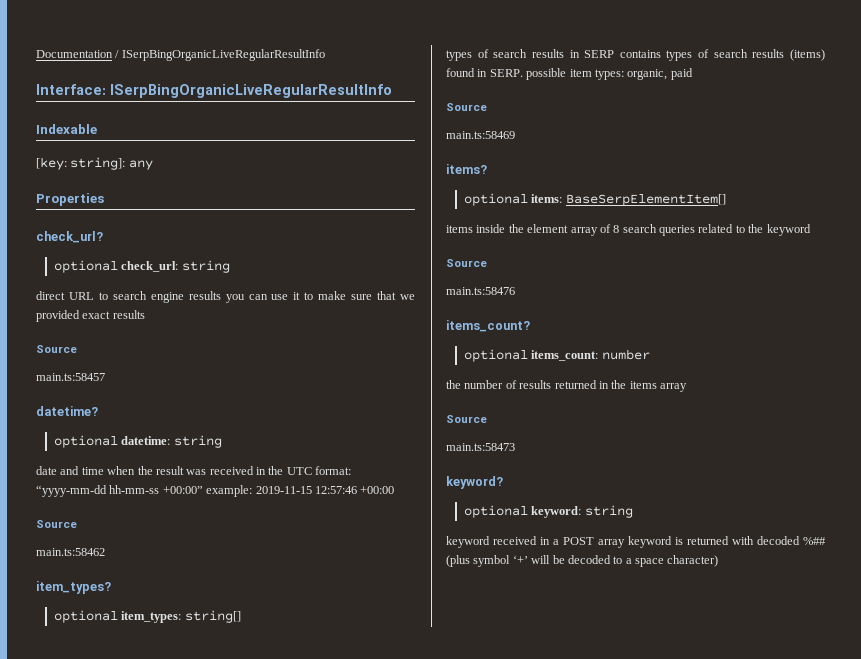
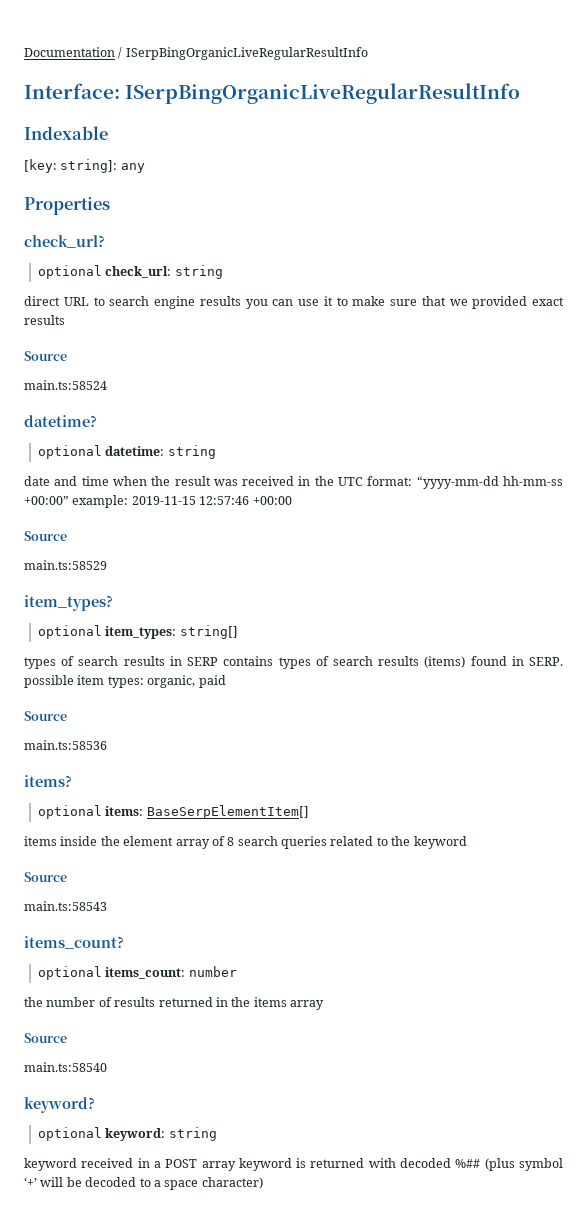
- main.ts:58457
+ main.ts:58524
- main.ts:58462
+ main.ts:58529
- main.ts:58469
+ main.ts:58536
- main.ts:58476
+ main.ts:58543
- main.ts:58473
+ main.ts:58540

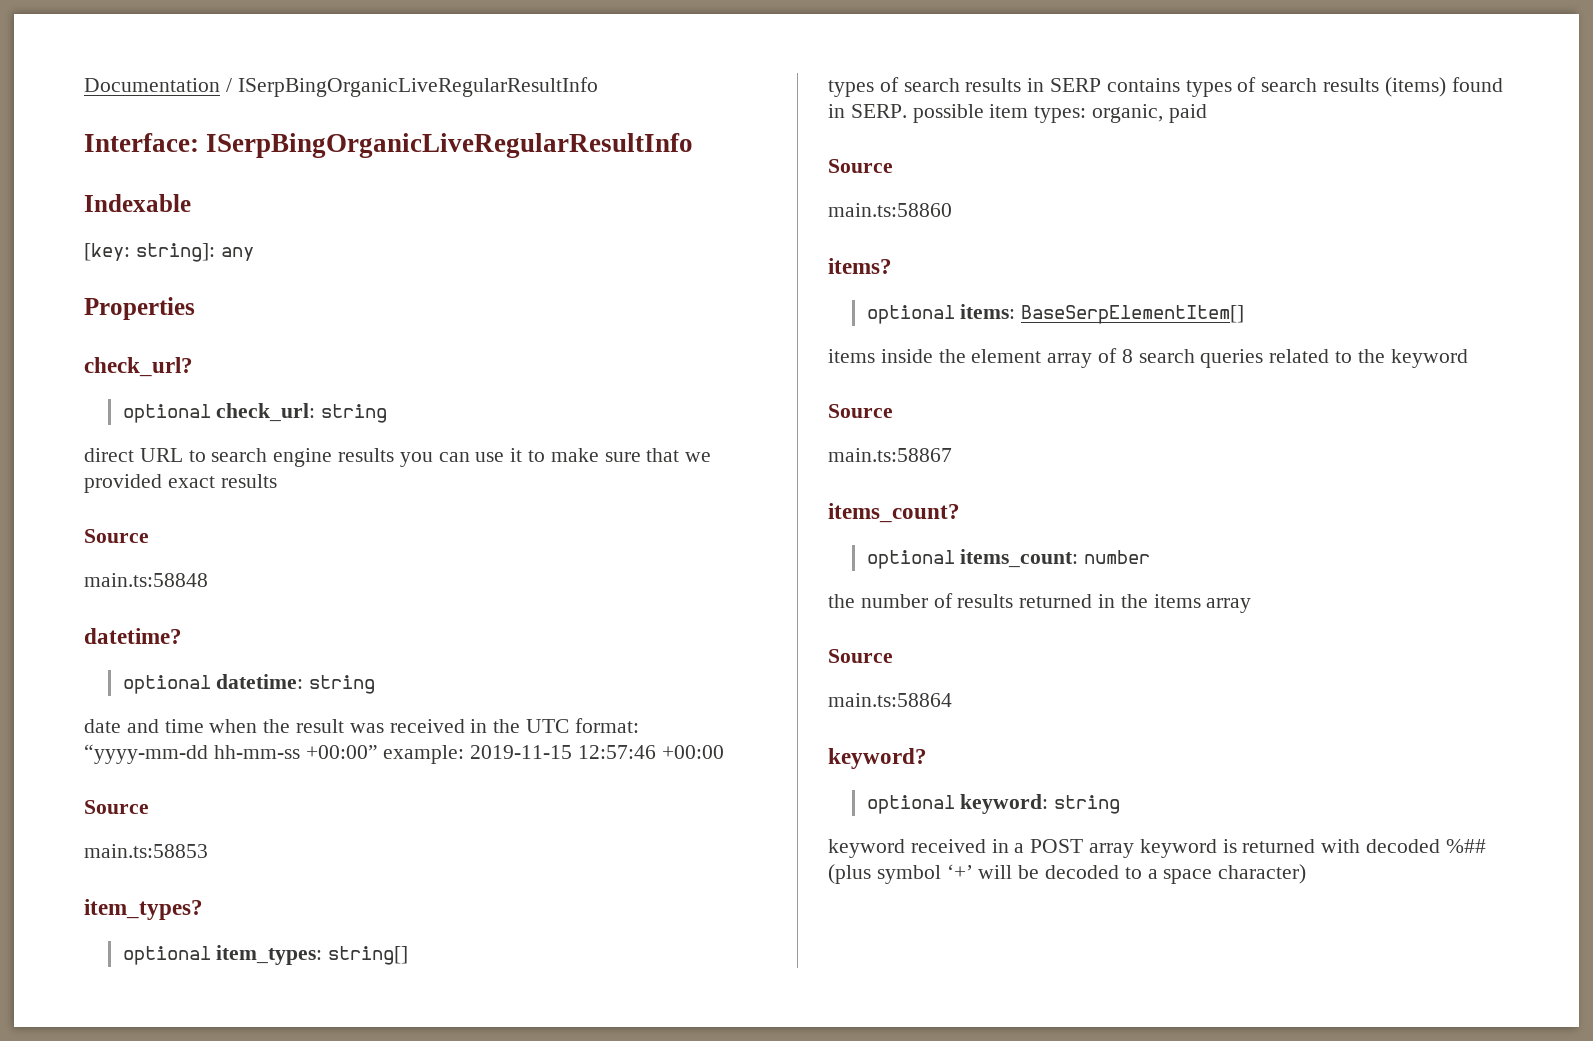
- main.ts:58524
+ main.ts:58848
- main.ts:58529
+ main.ts:58853
- main.ts:58536
+ main.ts:58860
- main.ts:58543
+ main.ts:58867
- main.ts:58540
+ main.ts:58864

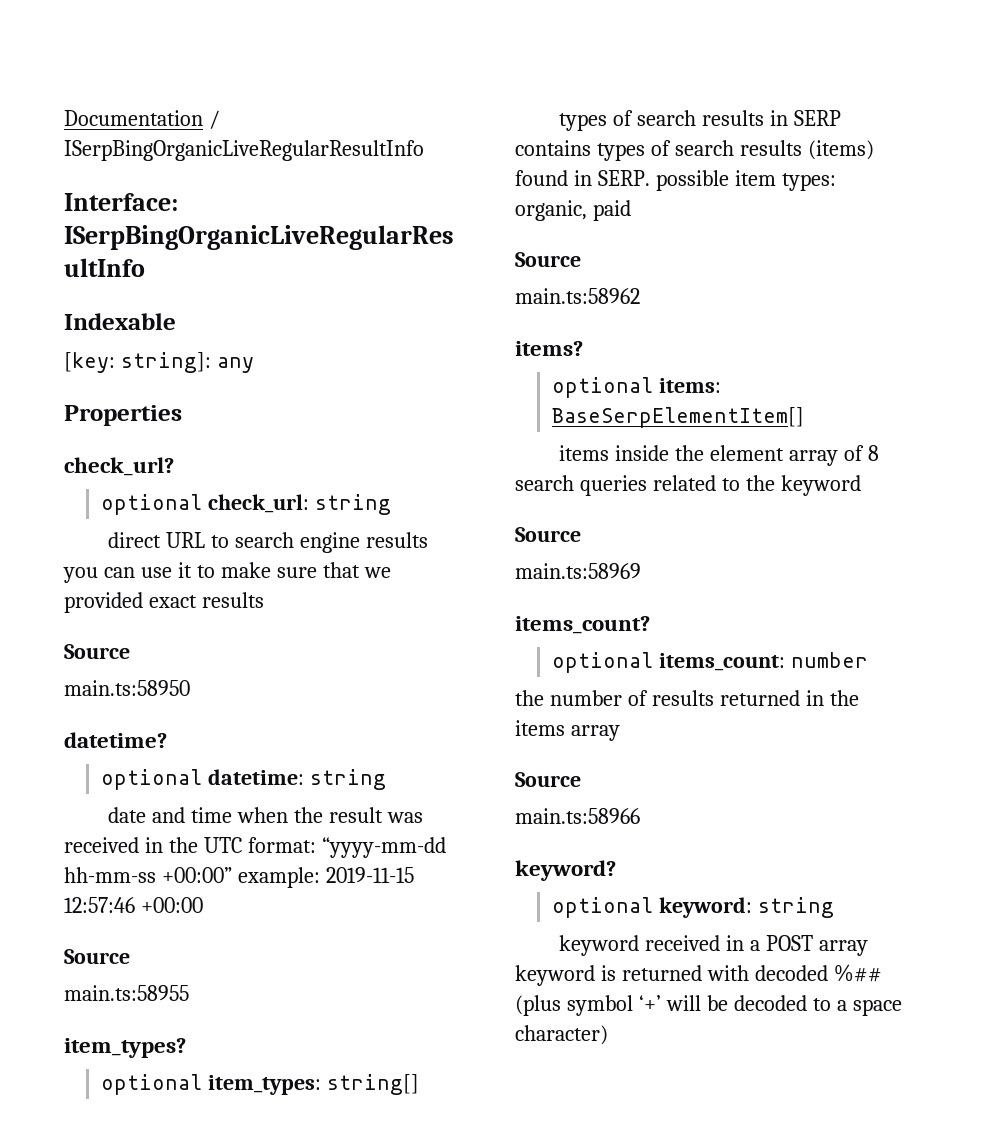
- main.ts:58848
+ main.ts:58950
- main.ts:58853
+ main.ts:58955
- main.ts:58860
+ main.ts:58962
- main.ts:58867
+ main.ts:58969
- main.ts:58864
+ main.ts:58966

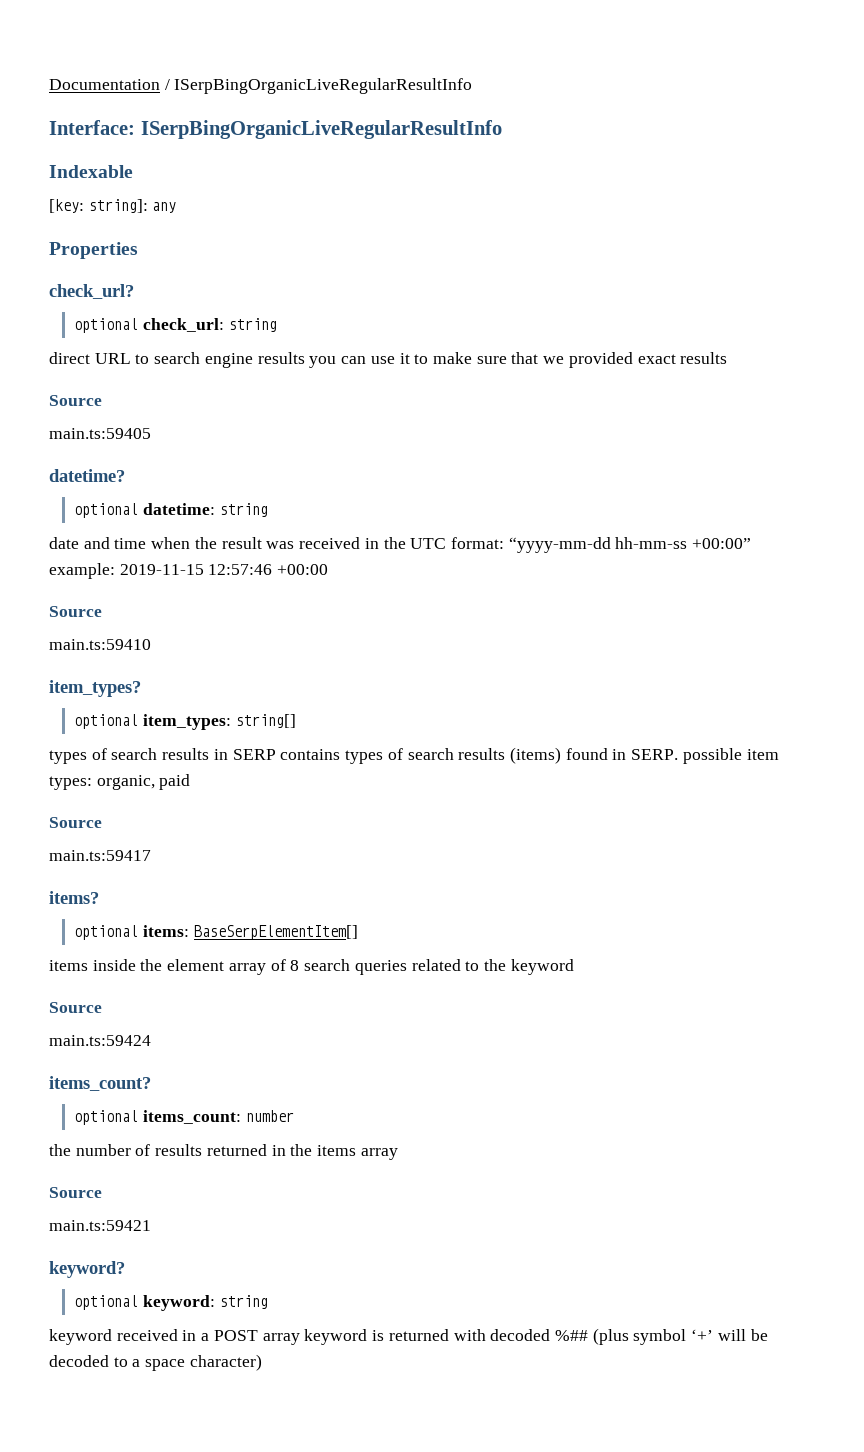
- main.ts:58950
+ main.ts:59405
- main.ts:58955
+ main.ts:59410
- main.ts:58962
+ main.ts:59417
- main.ts:58969
+ main.ts:59424
- main.ts:58966
+ main.ts:59421

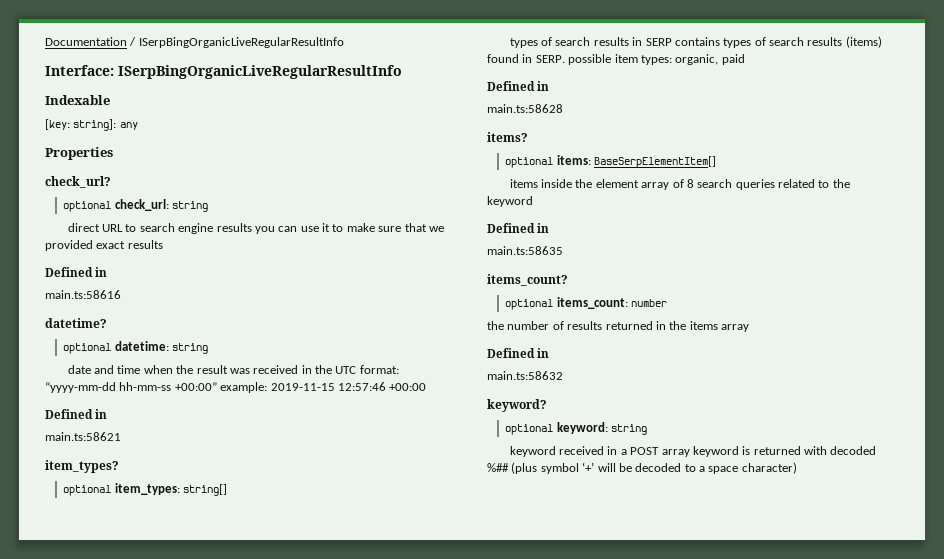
  direct URL to search engine results you can use it to make sure that we provided exact results
- Source
- main.ts:59405
+ Defined in
+ main.ts:58616
  date and time when the result was received in the UTC format: “yyyy-mm-dd hh-mm-ss +00:00” example: 2019-11-15 12:57:46 +00:00
- Source
- main.ts:59410
+ Defined in
+ main.ts:58621
  types of search results in SERP contains types of search results (items) found in SERP. possible item types: organic, paid
- Source
- main.ts:59417
+ Defined in
+ main.ts:58628
  items inside the element array of 8 search queries related to the keyword
- Source
- main.ts:59424
+ Defined in
+ main.ts:58635
  the number of results returned in the items array
- Source
- main.ts:59421
+ Defined in
+ main.ts:58632

